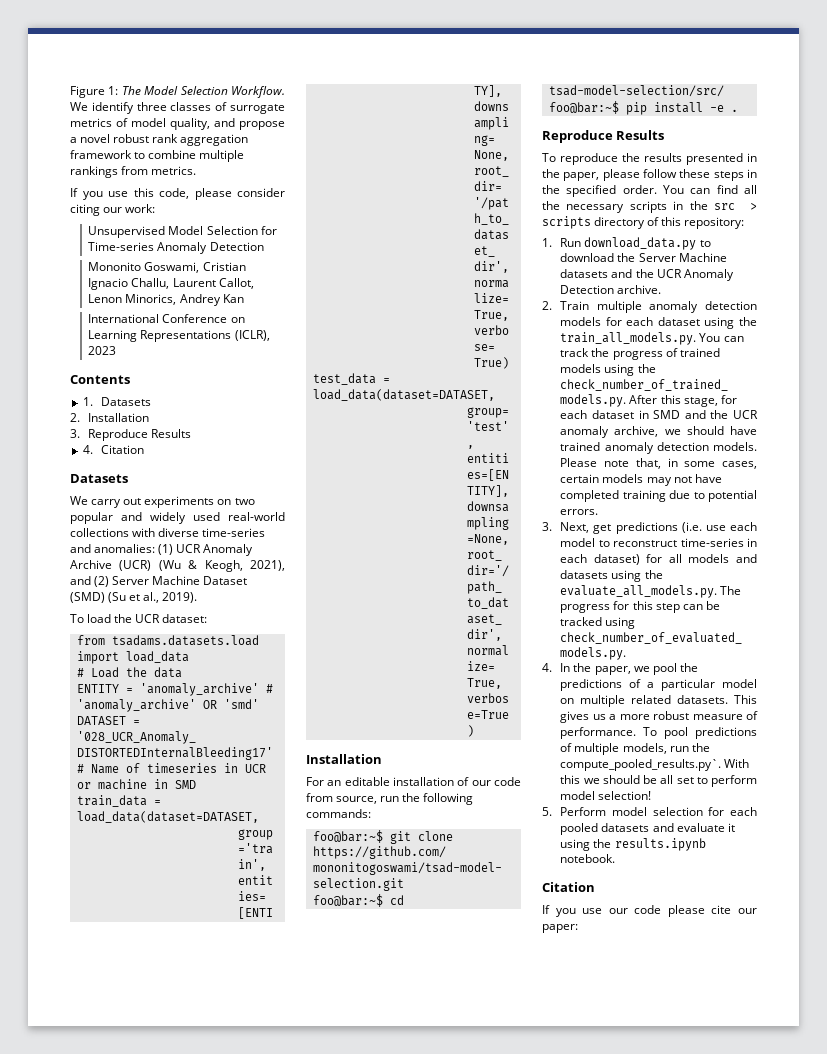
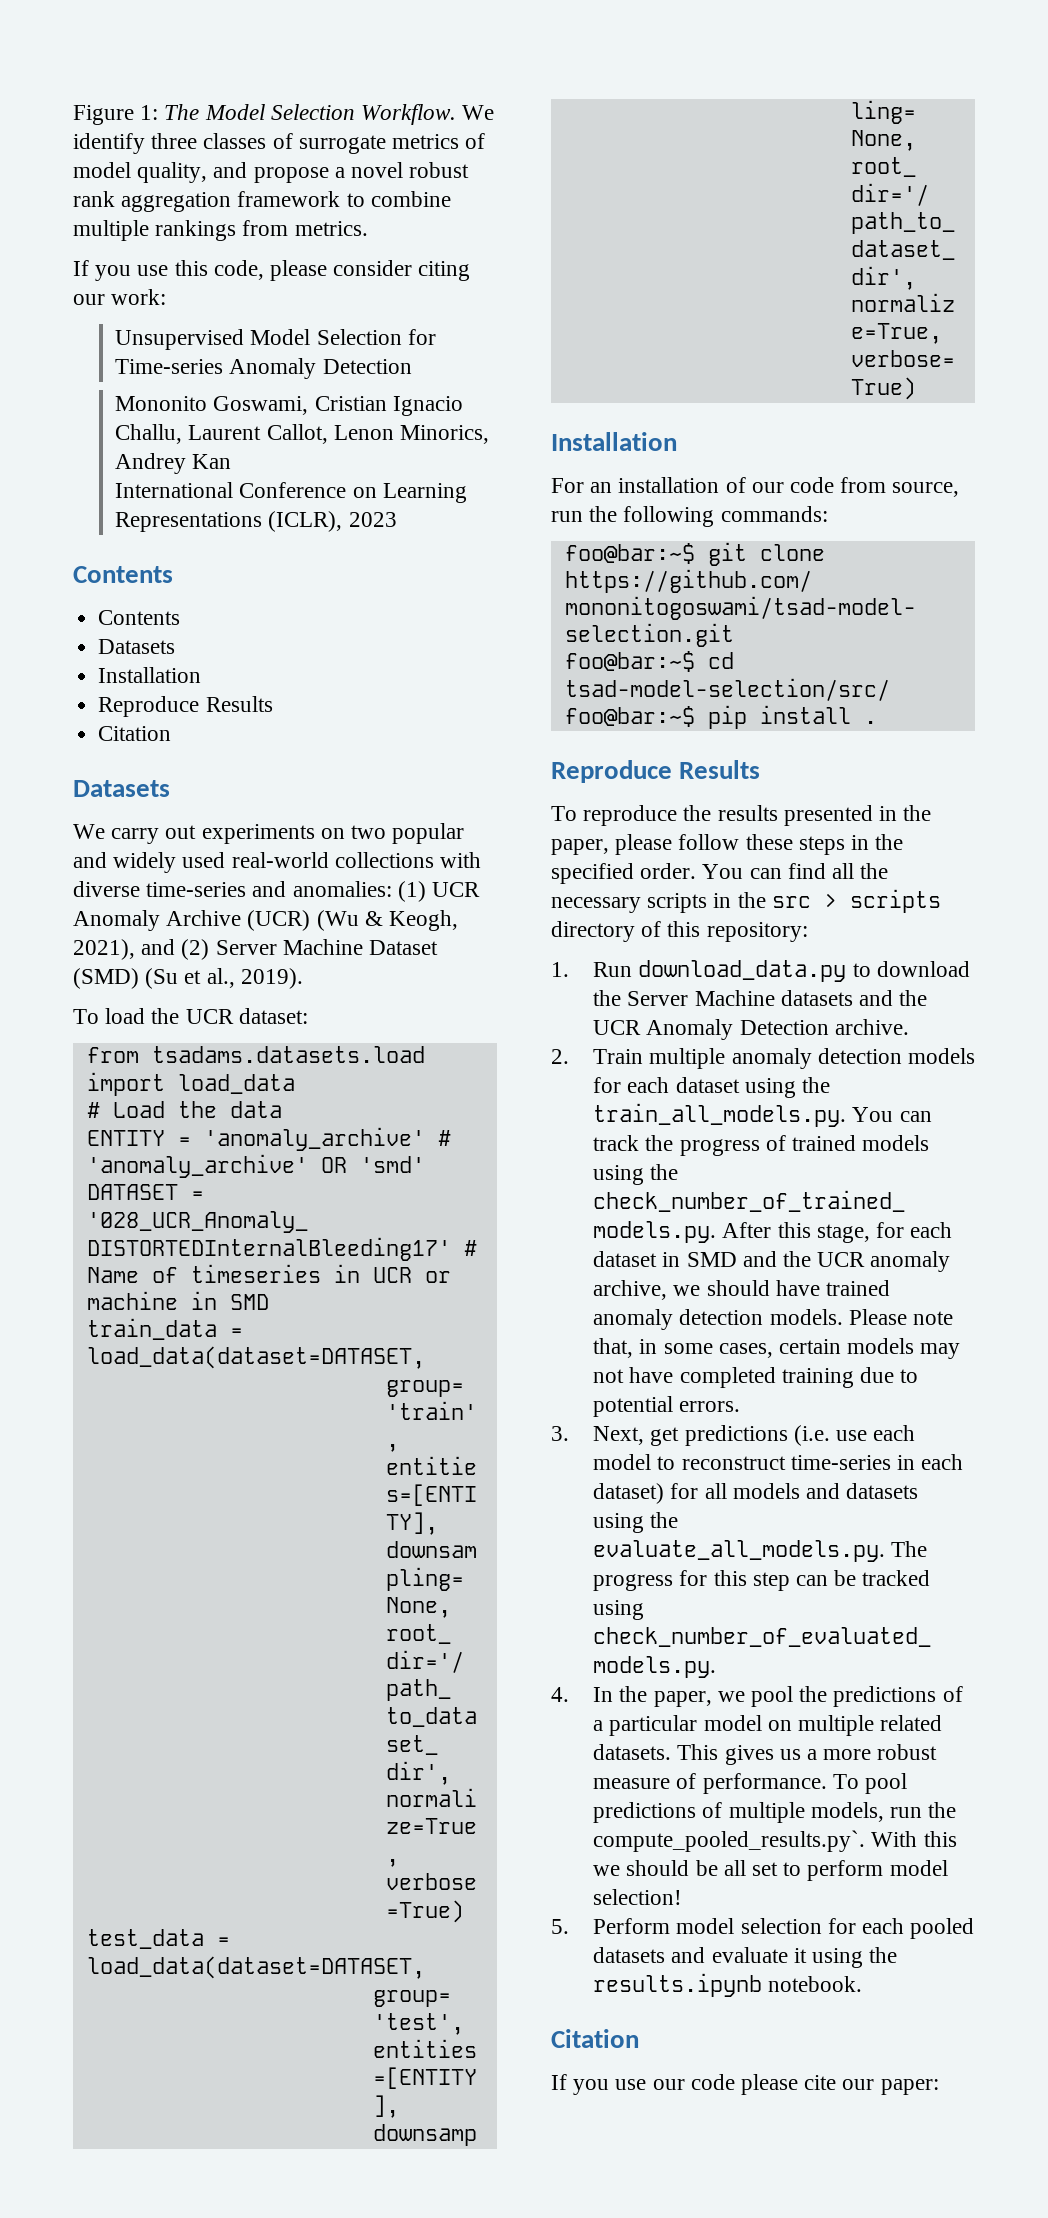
  International Conference on Learning Representations (ICLR), 2023
  Contents
- 1. Datasets
- 2. Installation
- 3. Reproduce Results
- 4. Citation
+ Contents
+ Datasets
+ Installation
+ Reproduce Results
+ Citation
- For an editable installation of our code from source, run the following commands:
+ For an installation of our code from source, run the following commands:
- foo@bar:~$ pip install -e .
+ foo@bar:~$ pip install .

